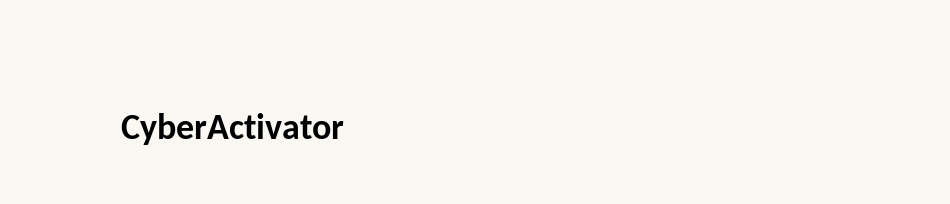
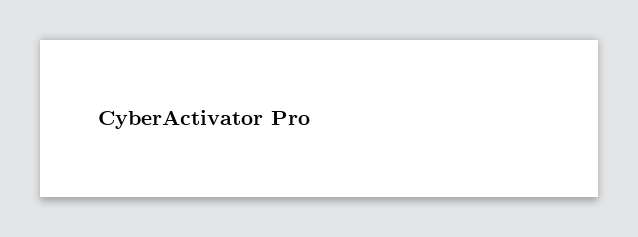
- CyberActivator
+ CyberActivator Pro

